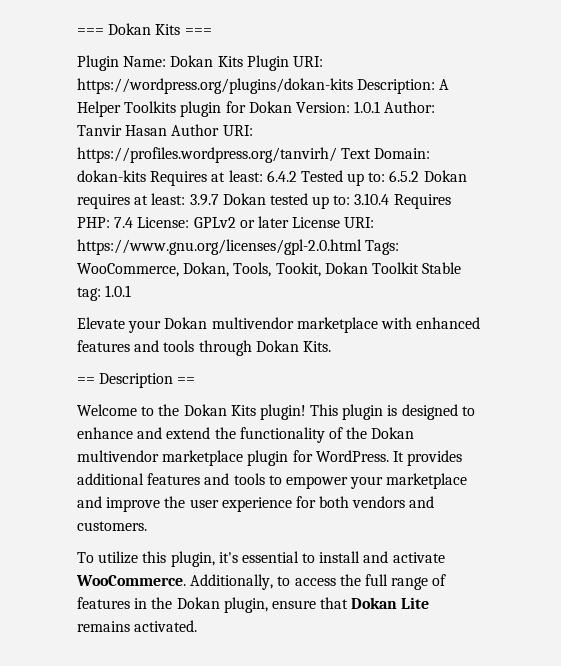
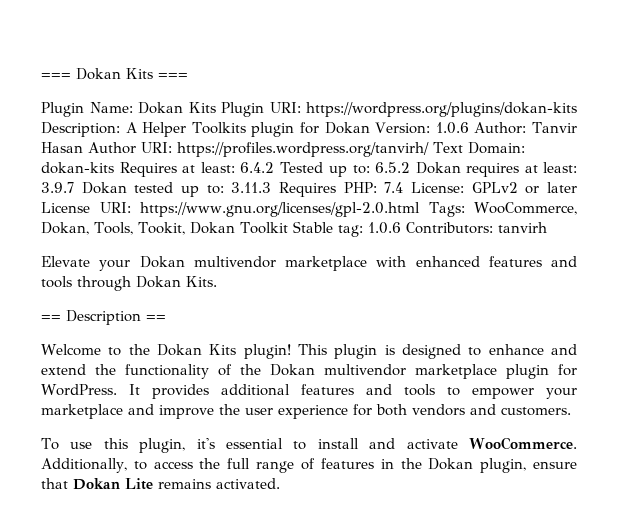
- Plugin Name: Dokan Kits Plugin URI: https://wordpress.org/plugins/dokan-kits Description: A Helper Toolkits plugin for Dokan Version: 1.0.1 Author: Tanvir Hasan Author URI: https://profiles.wordpress.org/tanvirh/ Text Domain: dokan-kits Requires at least: 6.4.2 Tested up to: 6.5.2 Dokan requires at least: 3.9.7 Dokan tested up to: 3.10.4 Requires PHP: 7.4 License: GPLv2 or later License URI: https://www.gnu.org/licenses/gpl-2.0.html Tags: WooCommerce, Dokan, Tools, Tookit, Dokan Toolkit Stable tag: 1.0.1
+ Plugin Name: Dokan Kits Plugin URI: https://wordpress.org/plugins/dokan-kits Description: A Helper Toolkits plugin for Dokan Version: 1.0.6 Author: Tanvir Hasan Author URI: https://profiles.wordpress.org/tanvirh/ Text Domain: dokan-kits Requires at least: 6.4.2 Tested up to: 6.5.2 Dokan requires at least: 3.9.7 Dokan tested up to: 3.11.3 Requires PHP: 7.4 License: GPLv2 or later License URI: https://www.gnu.org/licenses/gpl-2.0.html Tags: WooCommerce, Dokan, Tools, Tookit, Dokan Toolkit Stable tag: 1.0.6 Contributors: tanvirh
- To utilize this plugin, it's essential to install and activate WooCommerce.
+ To use this plugin, it's essential to install and activate WooCommerce.

